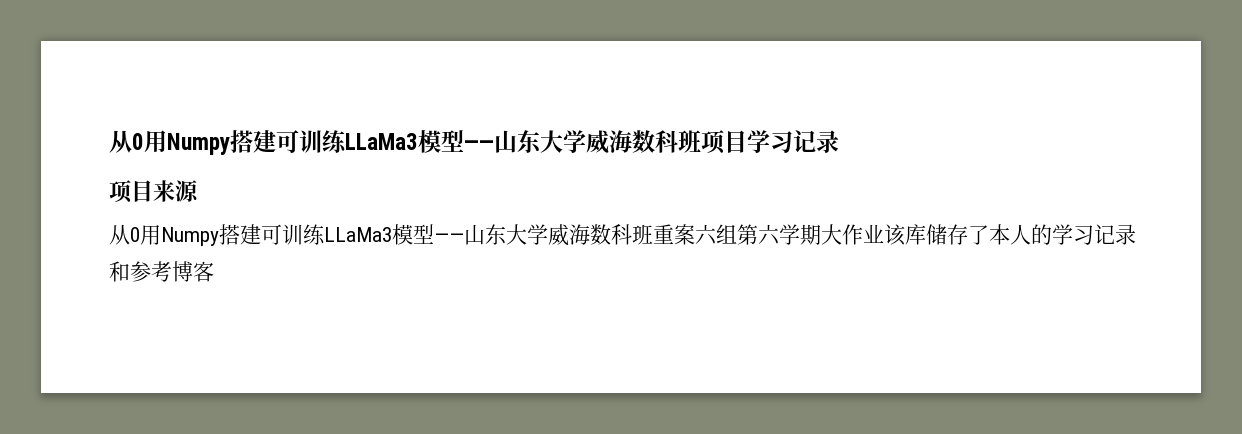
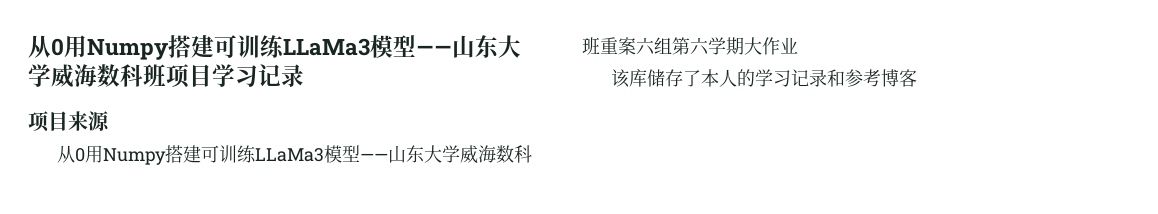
- 从0用Numpy搭建可训练LLaMa3模型——山东大学威海数科班重案六组第六学期大作业该库储存了本人的学习记录和参考博客
+ 从0用Numpy搭建可训练LLaMa3模型——山东大学威海数科班重案六组第六学期大作业
+ 该库储存了本人的学习记录和参考博客

